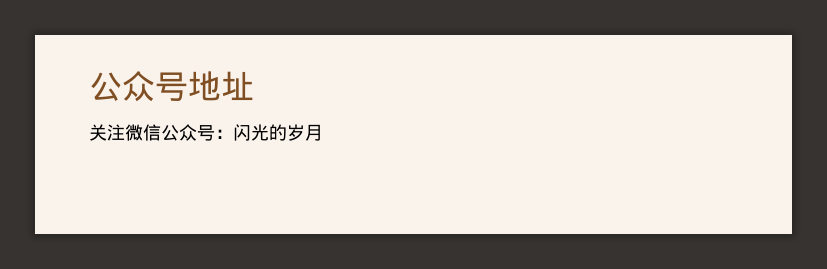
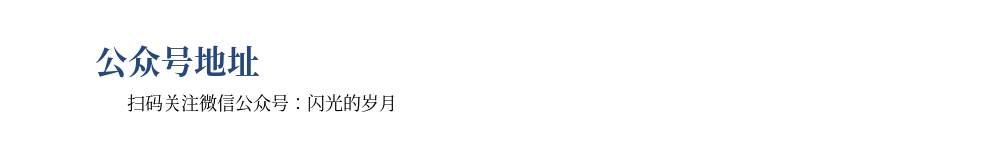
- 关注微信公众号：闪光的岁月
+ 扫码关注微信公众号：闪光的岁月

